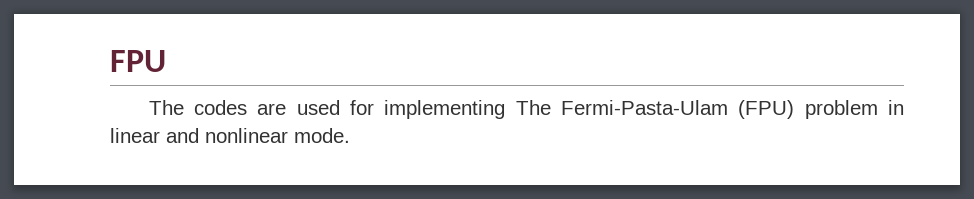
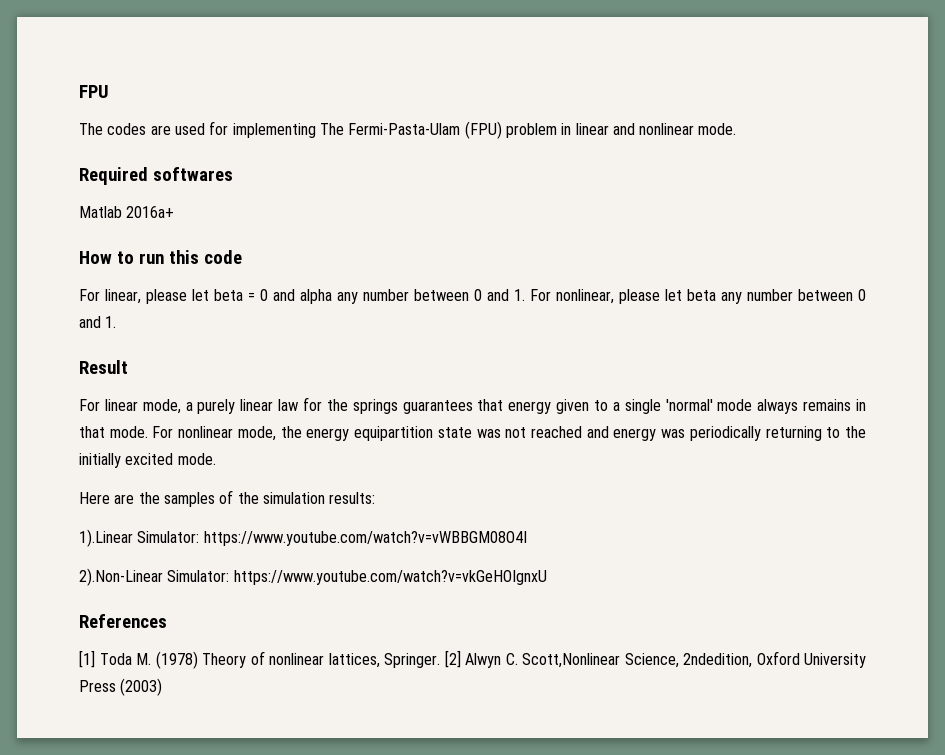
+ Required softwares
+ Matlab 2016a+
+ How to run this code
+ For linear, please let beta = 0 and alpha any number between 0 and 1. For nonlinear, please let beta any number between 0 and 1.
+ Result
+ For linear mode, a purely linear law for the springs guarantees that energy given to a single 'normal' mode always remains in that mode. For nonlinear mode, the energy equipartition state was not reached and energy was periodically returning to the initially excited mode.
+ Here are the samples of the simulation results:
+ 1).Linear Simulator: https://www.youtube.com/watch?v=vWBBGM08O4I
+ 2).Non-Linear Simulator: https://www.youtube.com/watch?v=vkGeHOIgnxU
+ References
+ [1] Toda M. (1978) Theory of nonlinear lattices, Springer. [2] Alwyn C. Scott,Nonlinear Science, 2ndedition, Oxford University Press (2003)

